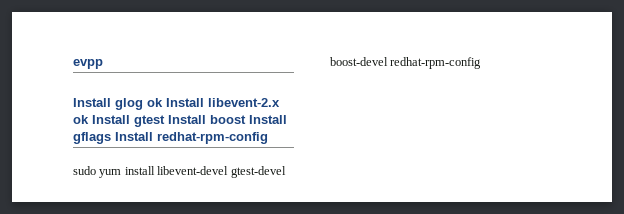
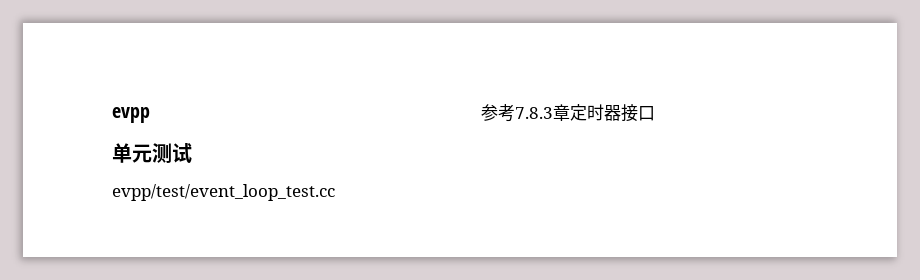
- Install glog ok Install libevent-2.x ok Install gtest Install boost Install gflags Install redhat-rpm-config
- sudo yum install libevent-devel gtest-devel boost-devel redhat-rpm-config
+ 单元测试
+ evpp/test/event_loop_test.cc
+ 参考7.8.3章定时器接口

